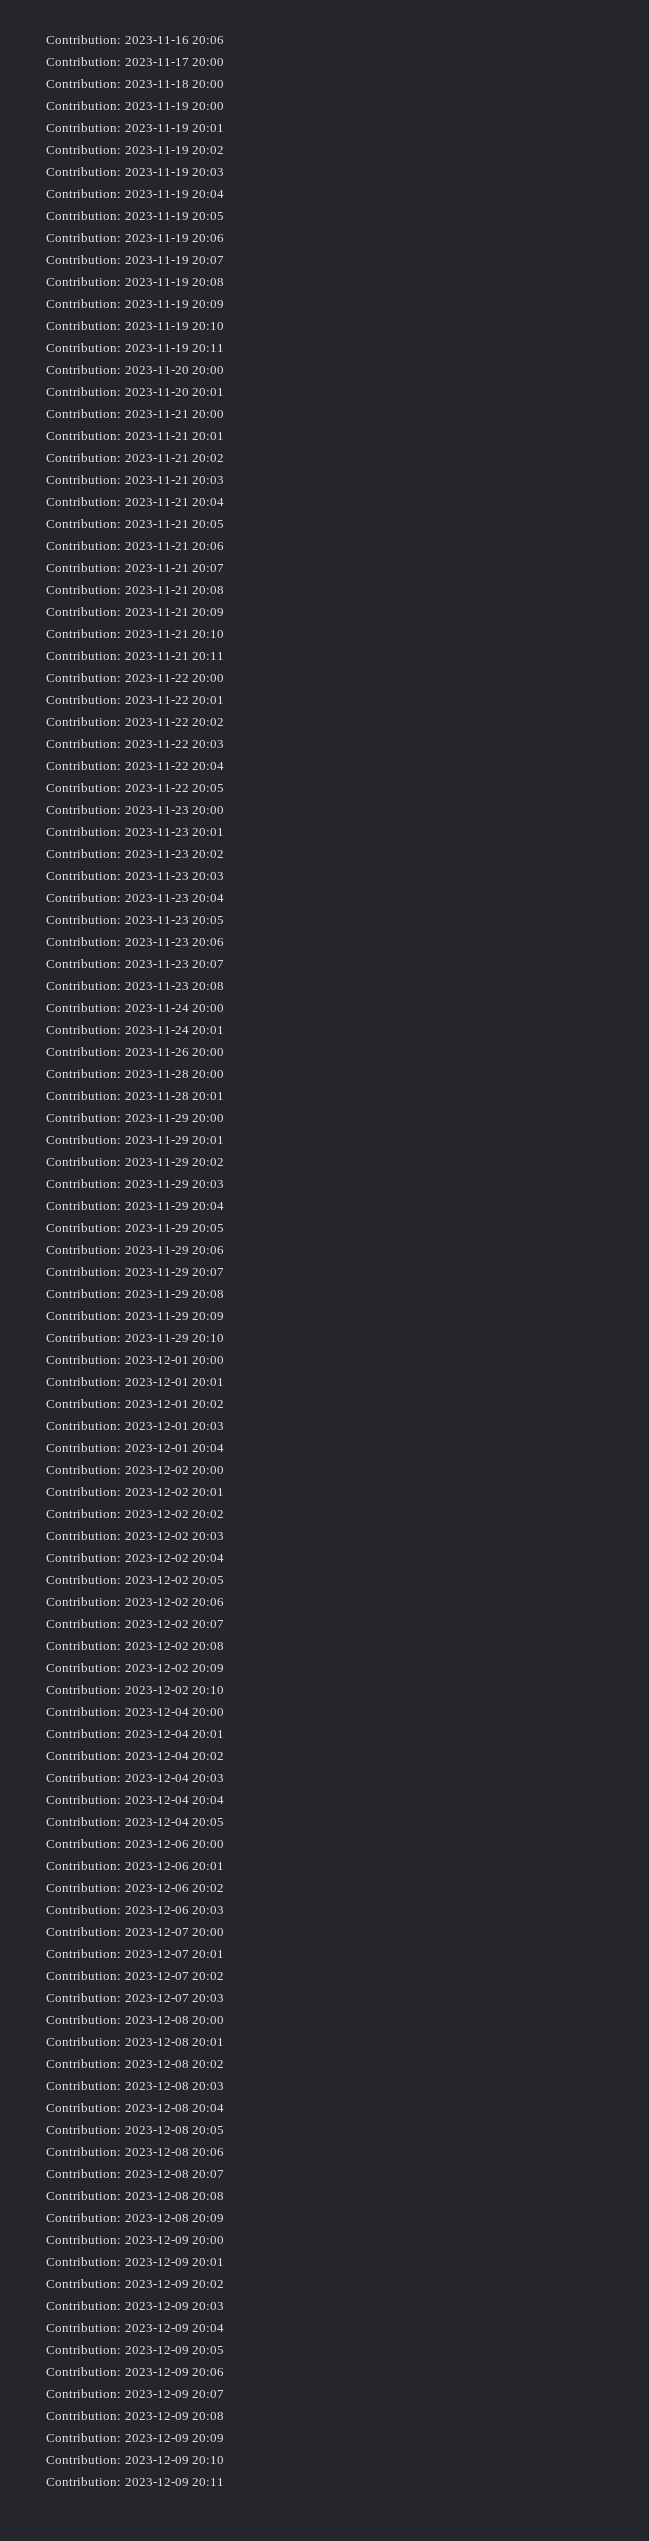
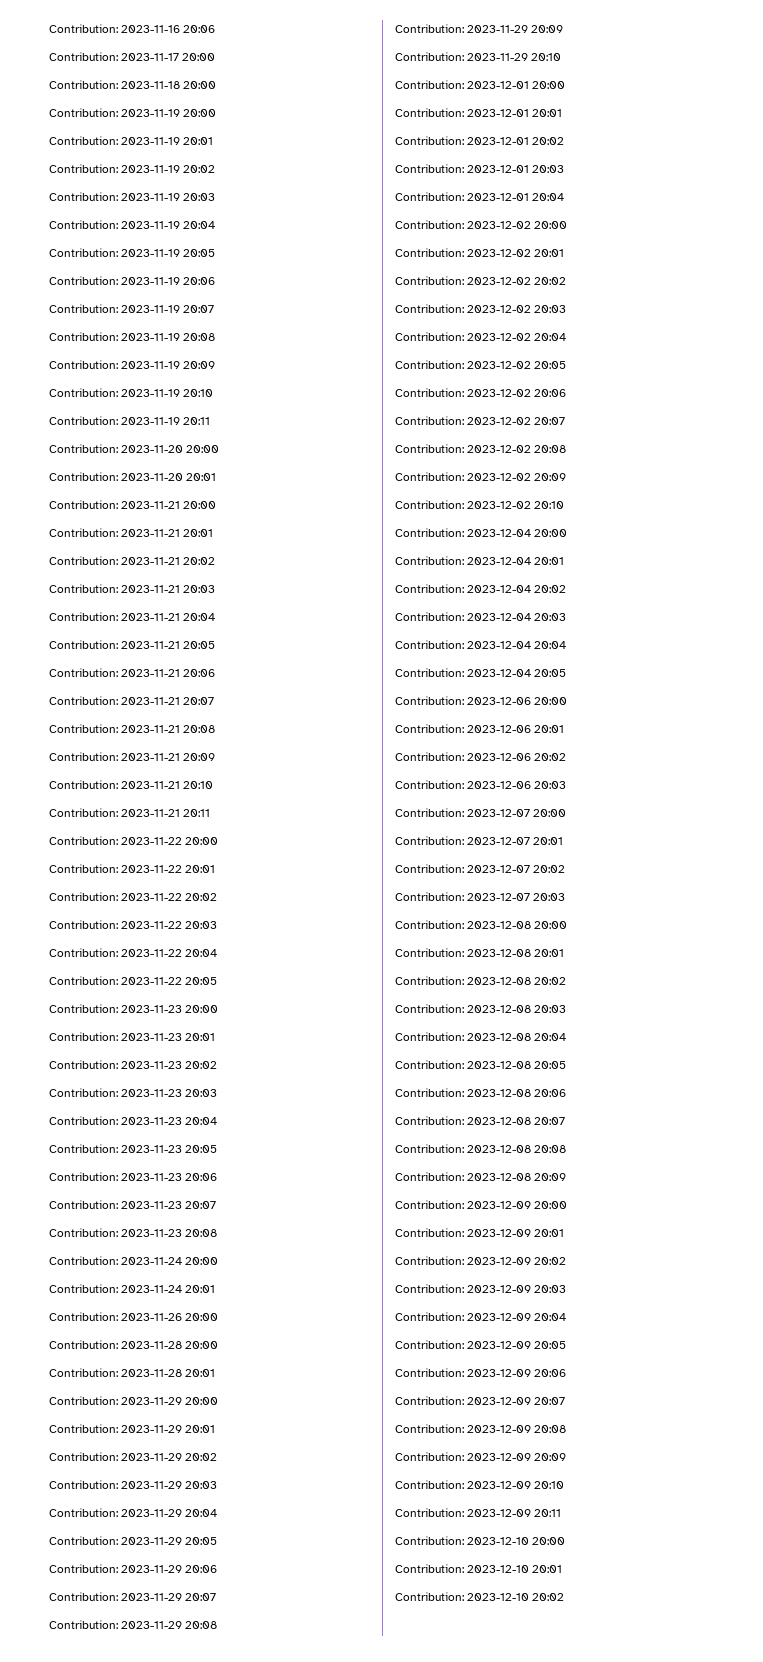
+ Contribution: 2023-12-10 20:00
+ Contribution: 2023-12-10 20:01
+ Contribution: 2023-12-10 20:02

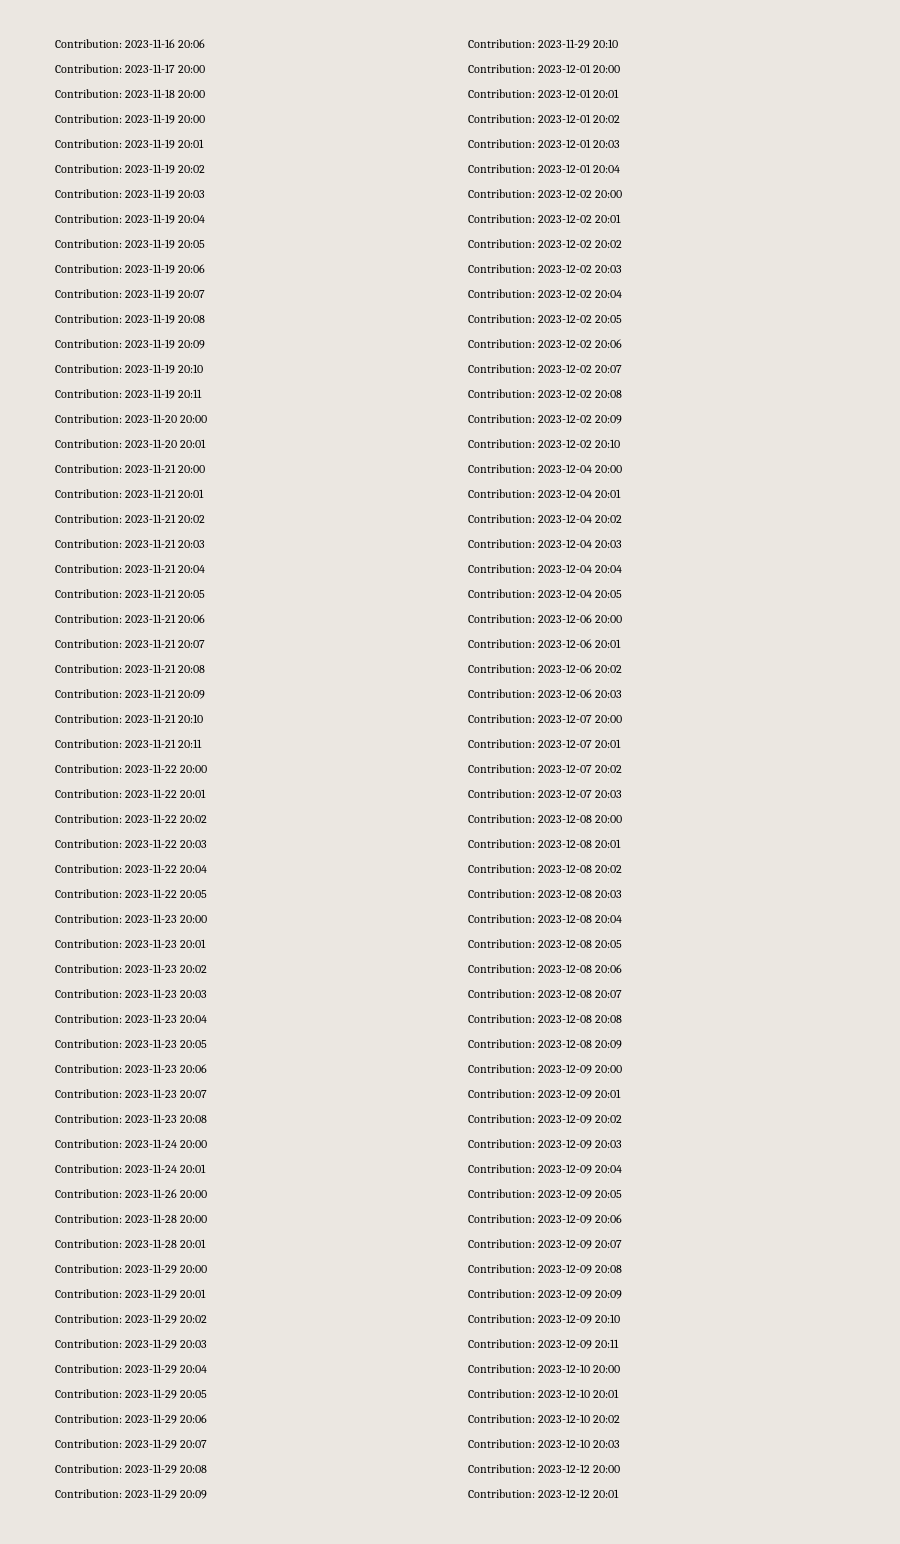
+ Contribution: 2023-12-10 20:03
+ Contribution: 2023-12-12 20:00
+ Contribution: 2023-12-12 20:01

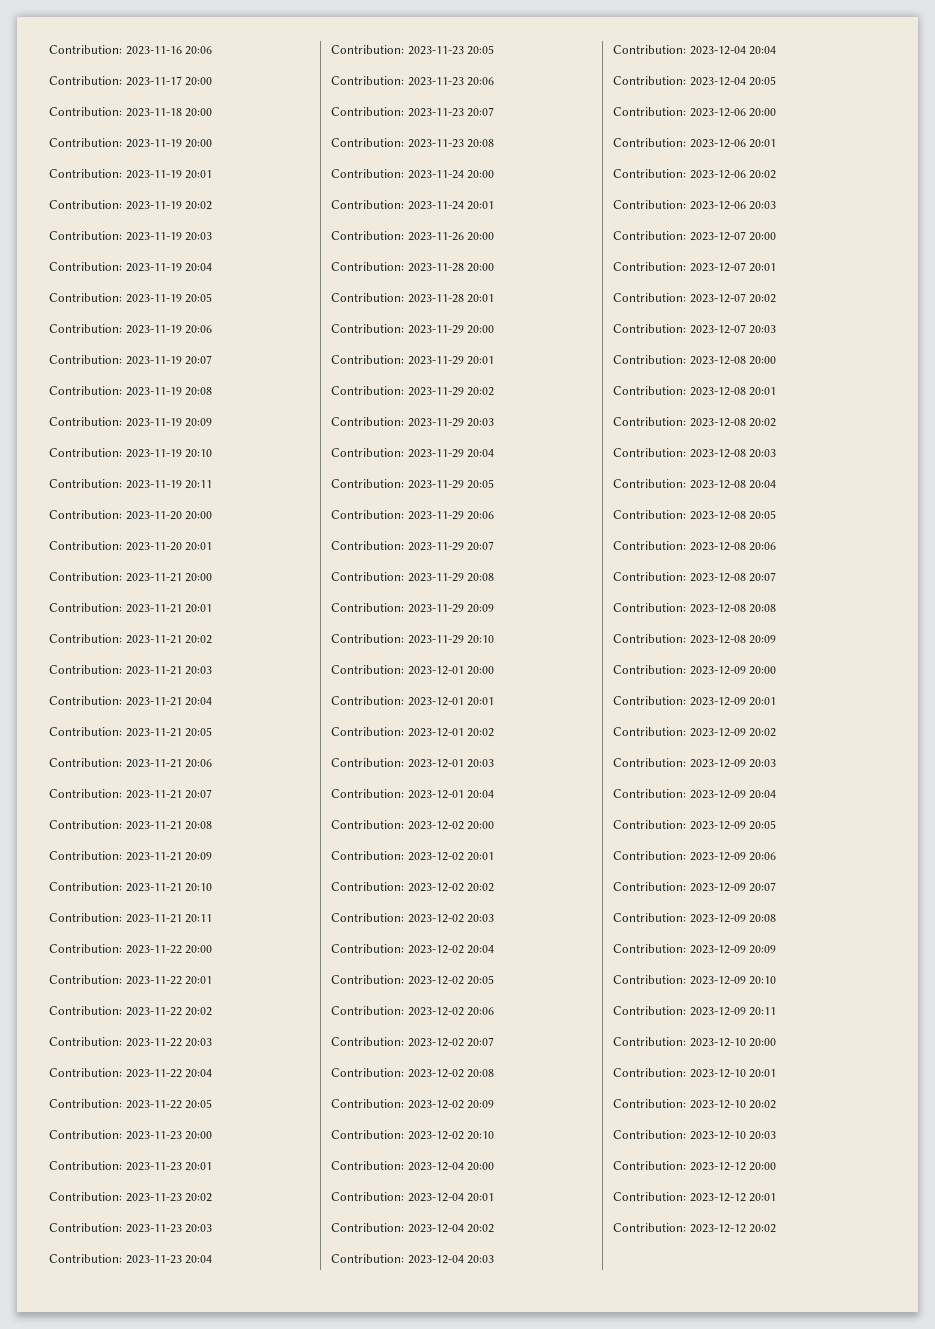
+ Contribution: 2023-12-12 20:02

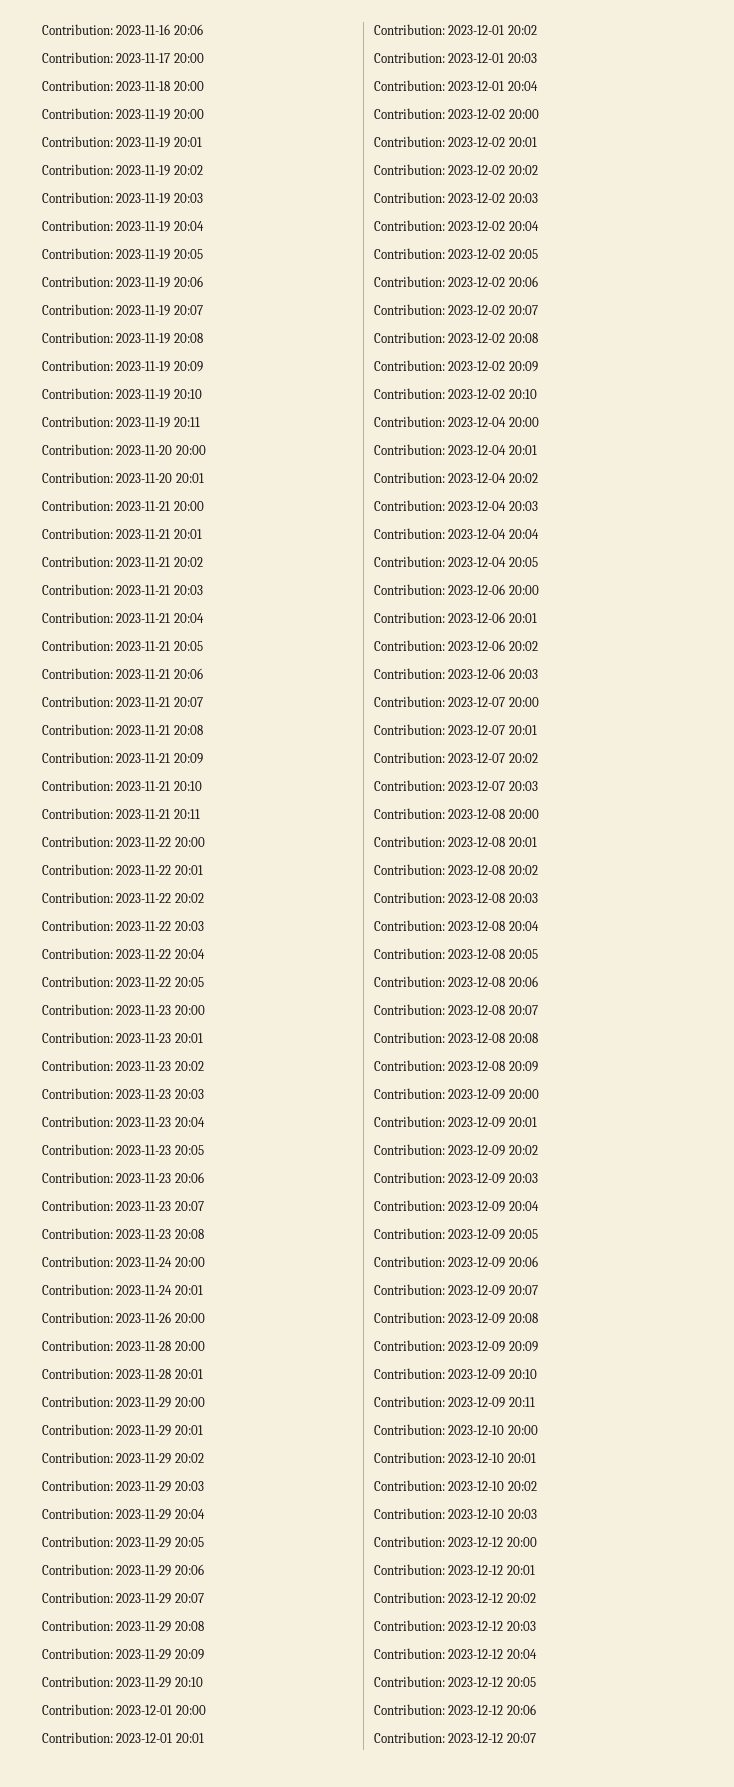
+ Contribution: 2023-12-12 20:03
+ Contribution: 2023-12-12 20:04
+ Contribution: 2023-12-12 20:05
+ Contribution: 2023-12-12 20:06
+ Contribution: 2023-12-12 20:07

